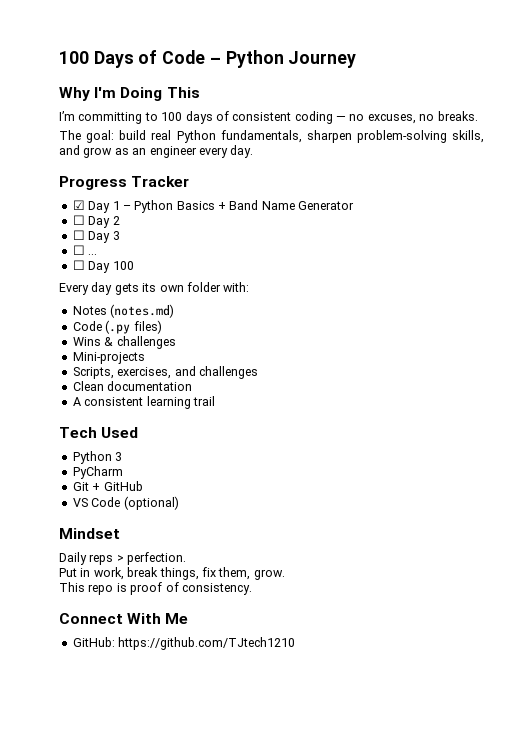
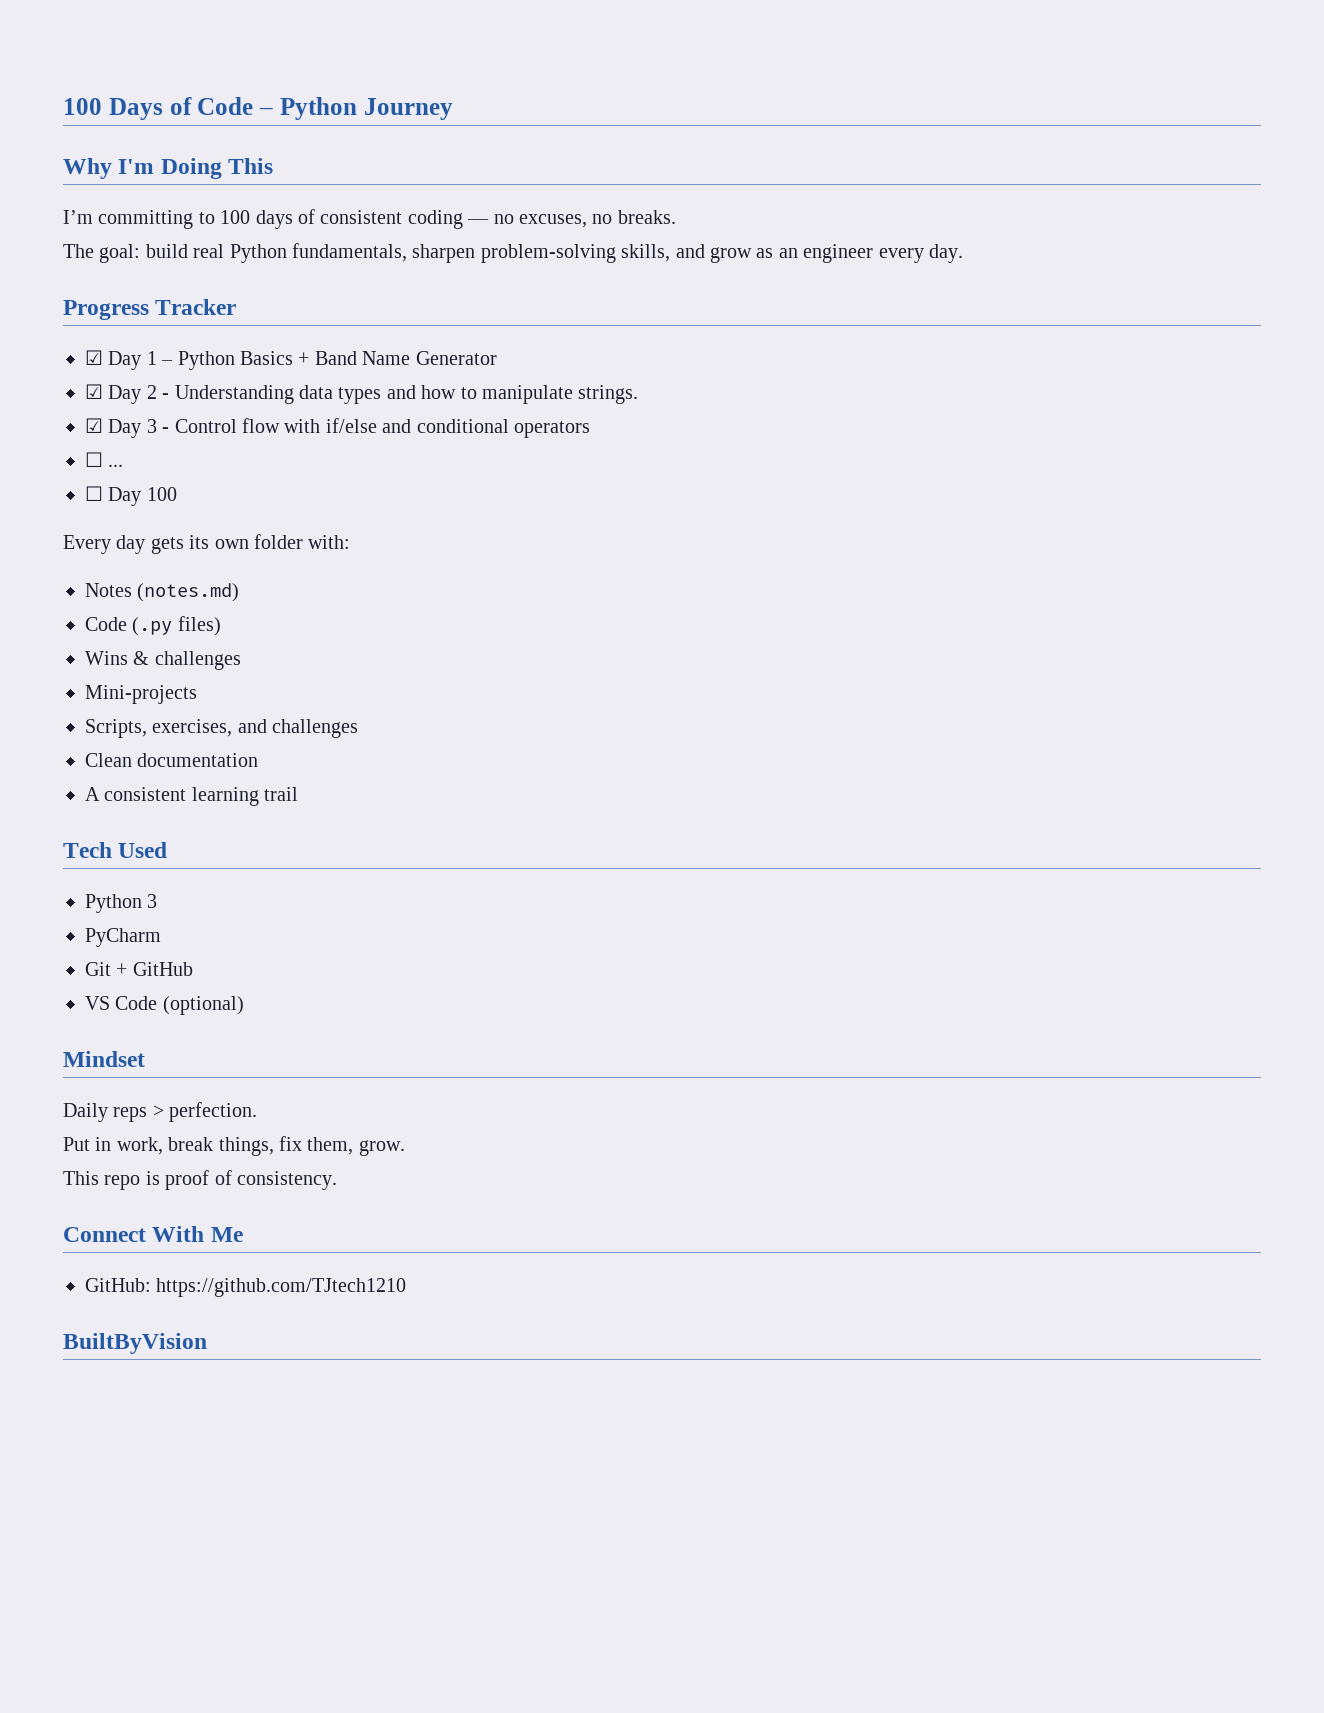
- ☐ Day 2
- ☐ Day 3
+ ☑ Day 2 - Understanding data types and how to manipulate strings.
+ ☑ Day 3 - Control flow with if/else and conditional operators
+ BuiltByVision

